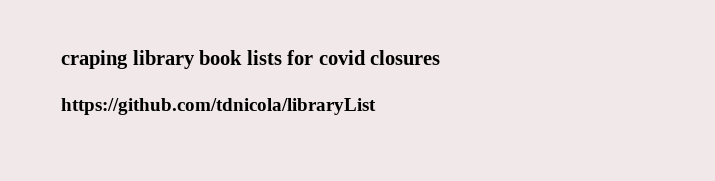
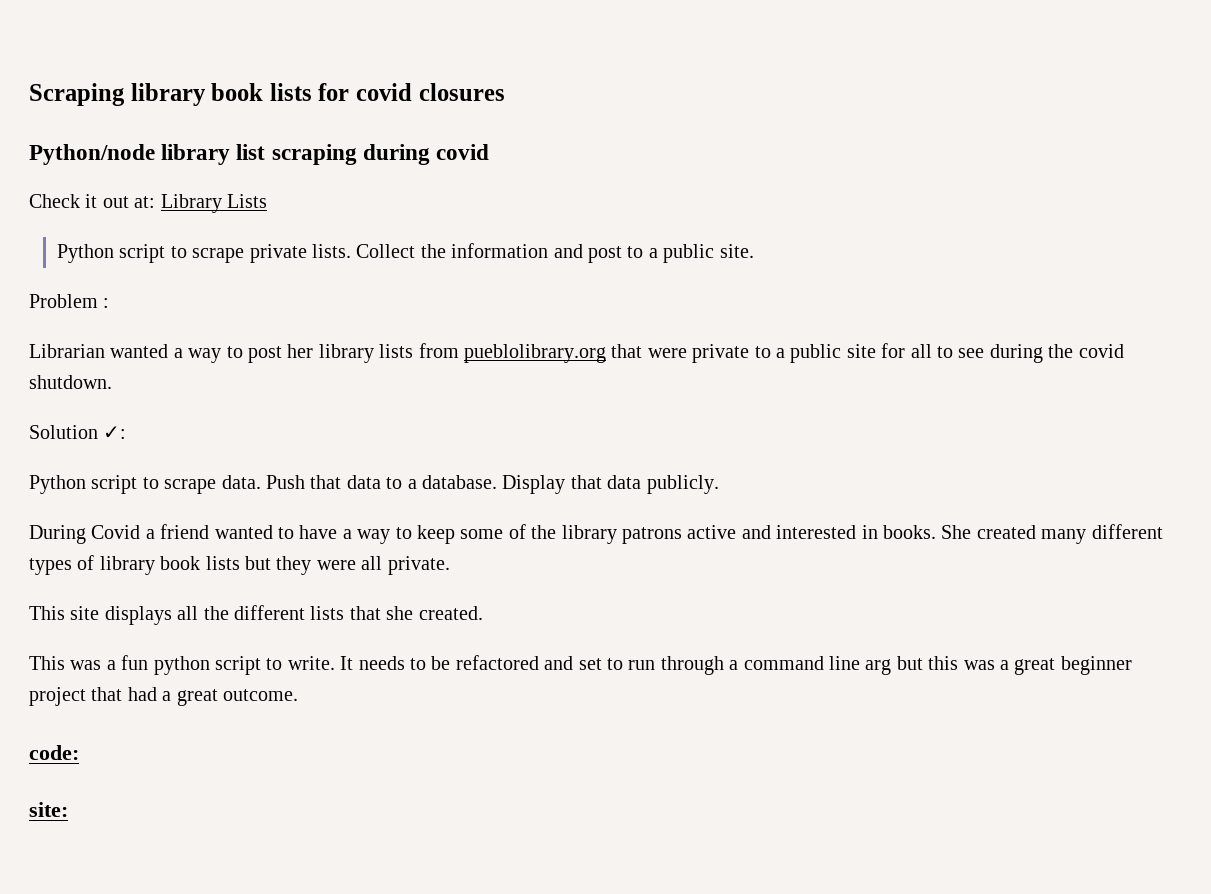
- craping library book lists for covid closures
+ Scraping library book lists for covid closures
- https://github.com/tdnicola/libraryList
+ Python/node library list scraping during covid
+ Check it out at: Library Lists
+ Python script to scrape private lists. Collect the information and post to a public site.
+ Problem :
+ Librarian wanted a way to post her library lists from pueblolibrary.org that were private to a public site for all to see during the covid shutdown.
+ Solution ✓:
+ Python script to scrape data. Push that data to a database. Display that data publicly.
+ During Covid a friend wanted to have a way to keep some of the library patrons active and interested in books. She created many different types of library book lists but they were all private.
+ This site displays all the different lists that she created.
+ This was a fun python script to write. It needs to be refactored and set to run through a command line arg but this was a great beginner project that had a great outcome.
+ code:
+ site:

